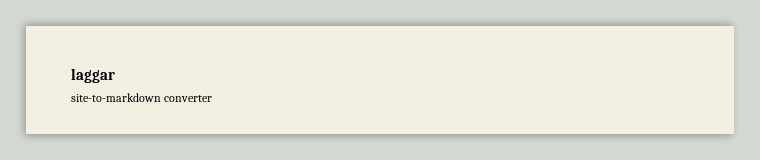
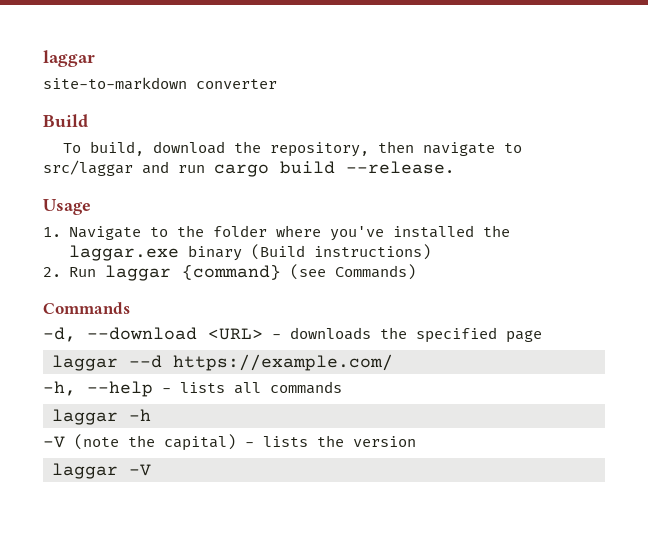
+ Build
+ To build, download the repository, then navigate to src/laggar and run cargo build --release.
+ Usage
+ 1. Navigate to the folder where you've installed the laggar.exe binary (Build instructions)
+ 2. Run laggar {command} (see Commands)
+ Commands
+ -d, --download <URL> - downloads the specified page
+ laggar --d https://example.com/
+ -h, --help - lists all commands
+ laggar -h
+ -V (note the capital) - lists the version
+ laggar -V

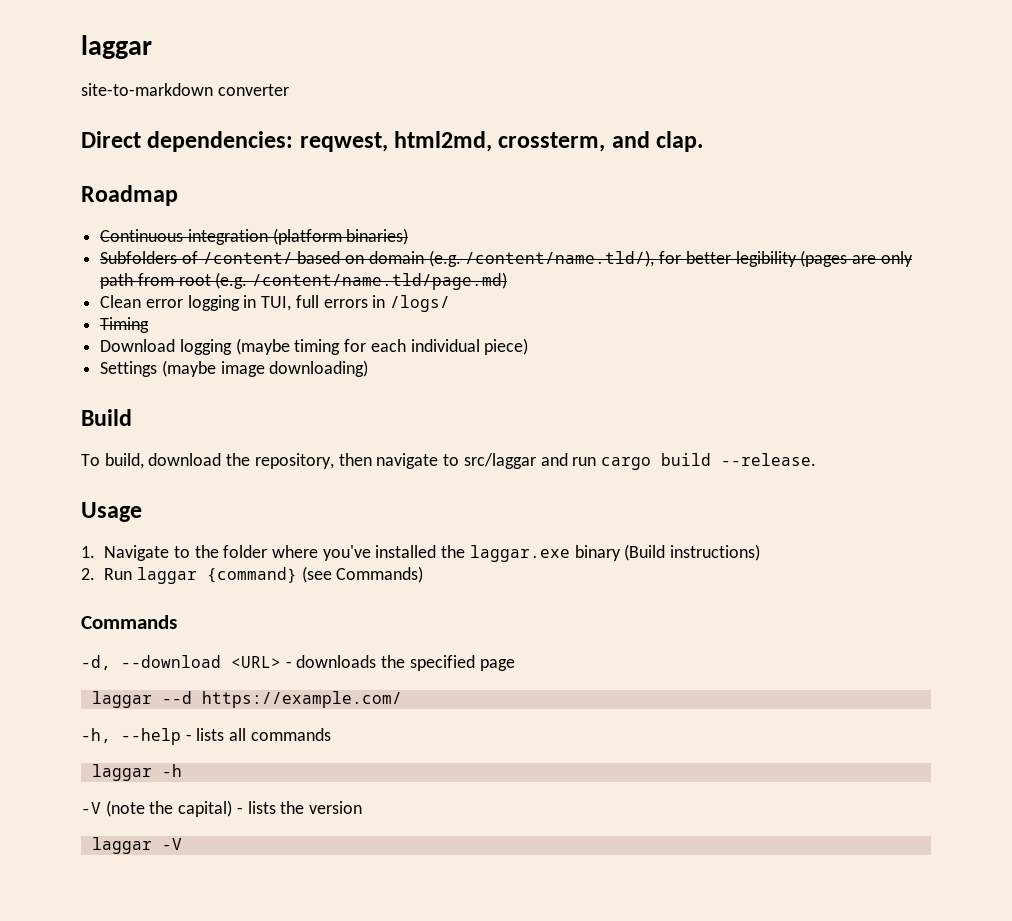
+ Direct dependencies: reqwest, html2md, crossterm, and clap.
+ Roadmap
+ Continuous integration (platform binaries)
+ Subfolders of /content/ based on domain (e.g. /content/name.tld/), for better legibility (pages are only path from root (e.g. /content/name.tld/page.md)
+ Clean error logging in TUI, full errors in /logs/
+ Timing
+ Download logging (maybe timing for each individual piece)
+ Settings (maybe image downloading)

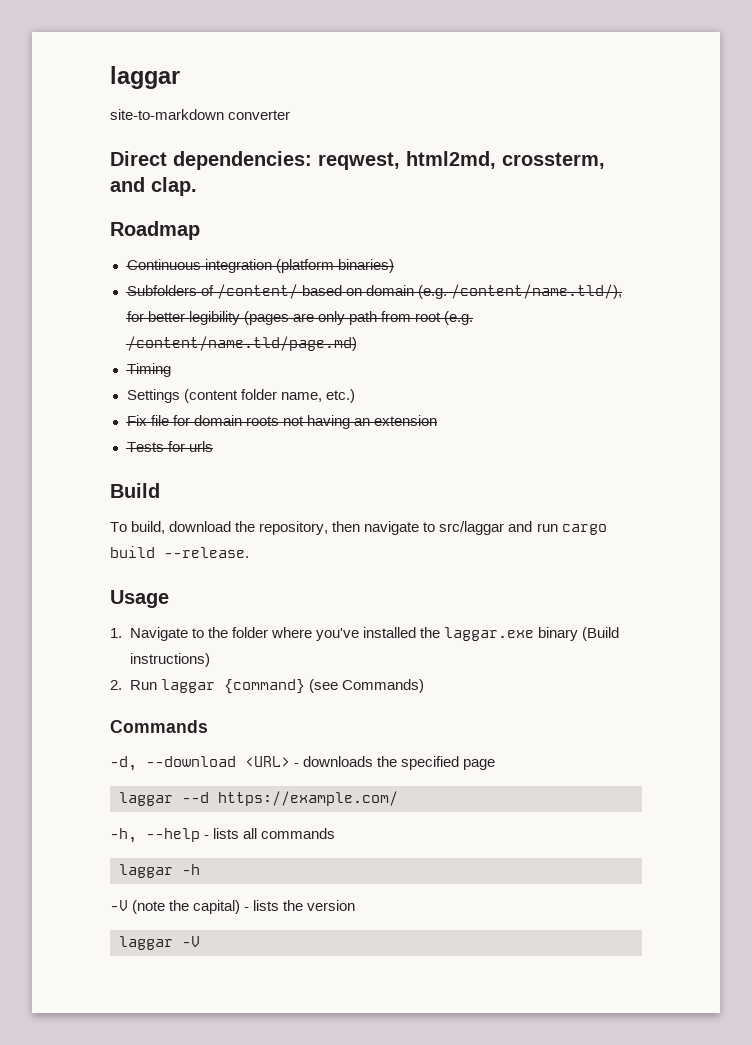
- Clean error logging in TUI, full errors in /logs/
  Timing
- Download logging (maybe timing for each individual piece)
- Settings (maybe image downloading)
+ Settings (content folder name, etc.)
+ Fix file for domain roots not having an extension
+ Tests for urls

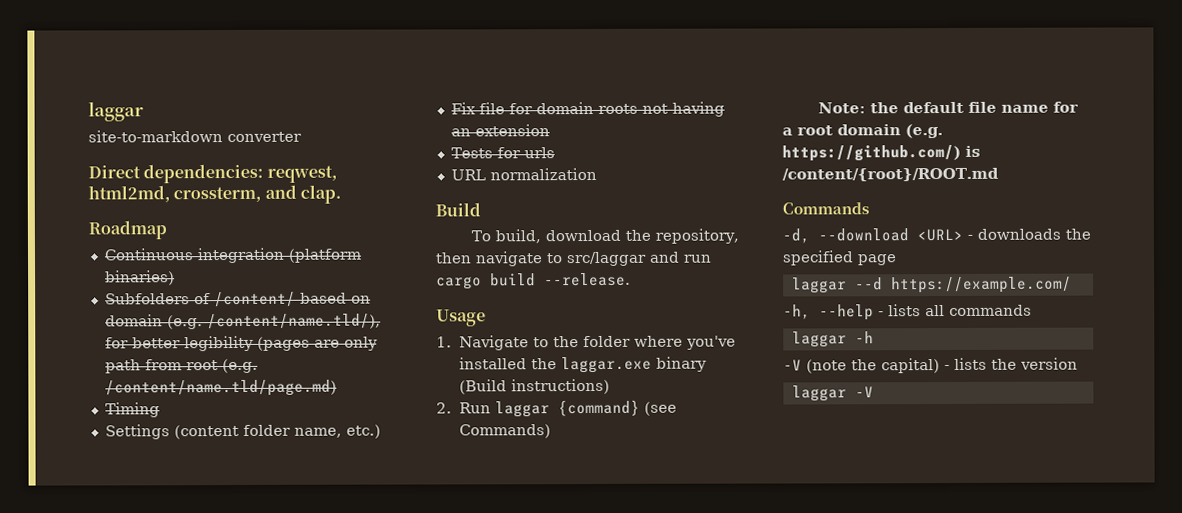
+ URL normalization
+ Note: the default file name for a root domain (e.g. https://github.com/) is /content/{root}/ROOT.md

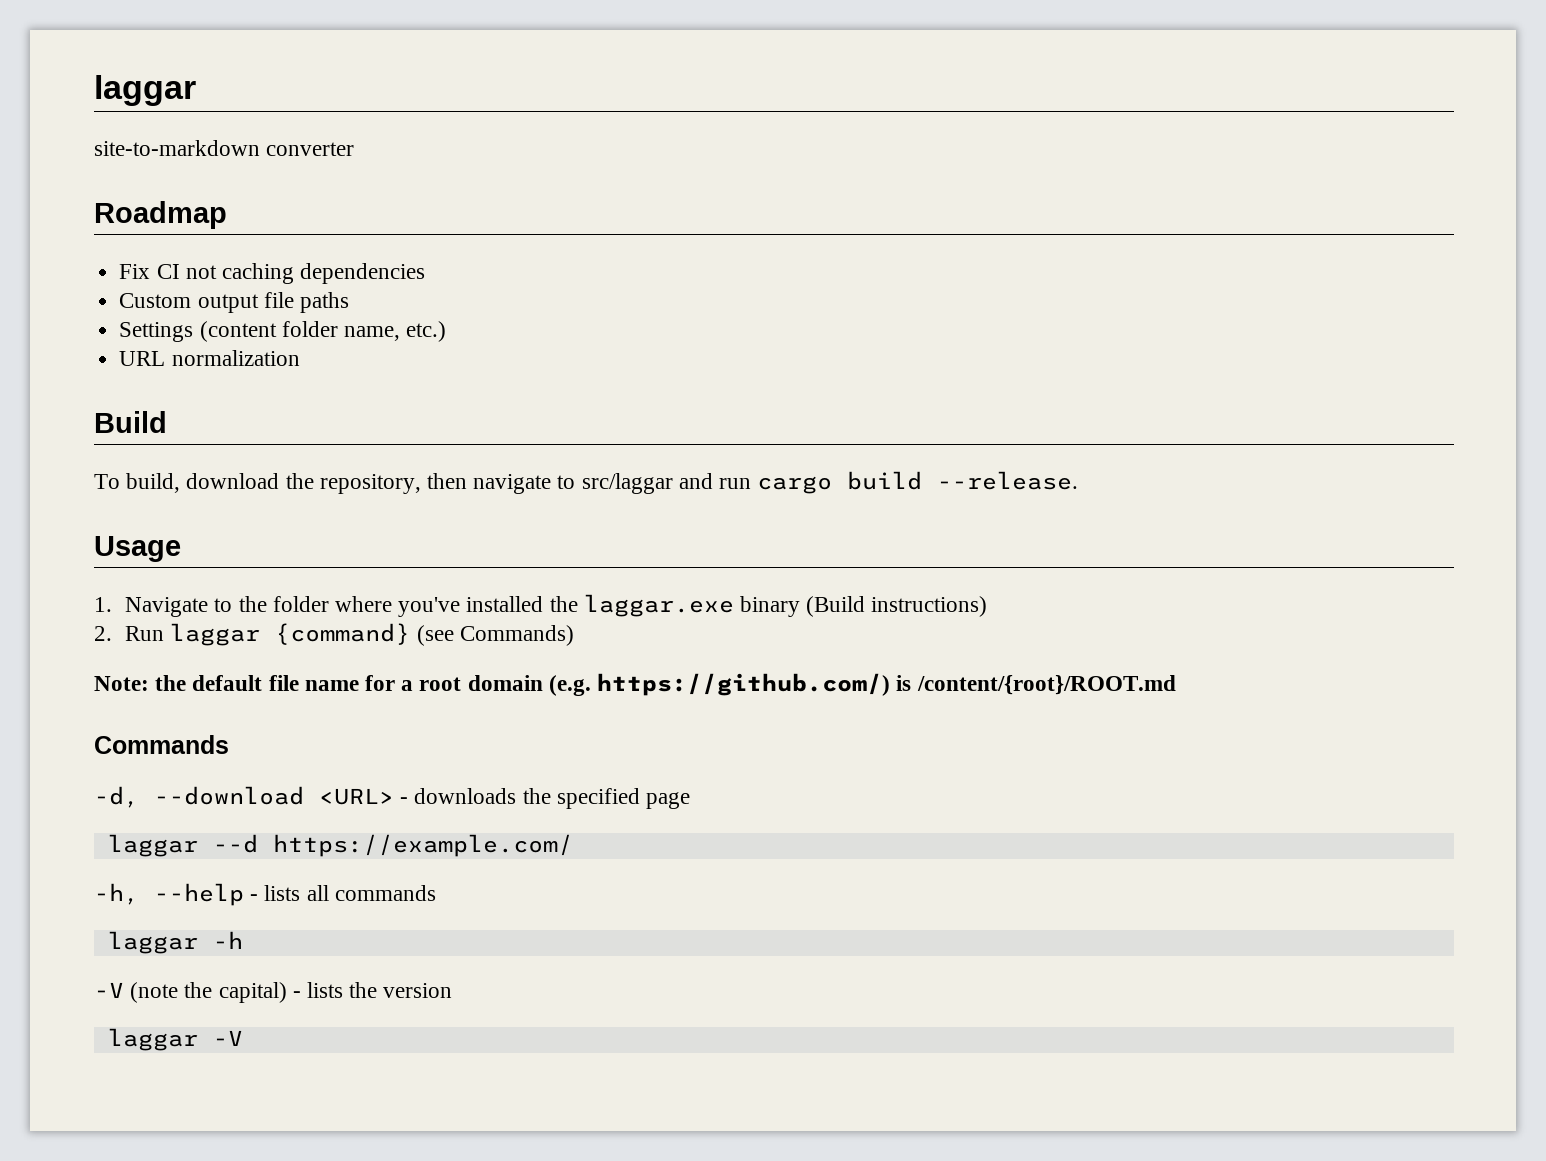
- Direct dependencies: reqwest, html2md, crossterm, and clap.
  Roadmap
- Continuous integration (platform binaries)
- Subfolders of /content/ based on domain (e.g. /content/name.tld/), for better legibility (pages are only path from root (e.g. /content/name.tld/page.md)
- Timing
+ Fix CI not caching dependencies
+ Custom output file paths
- Fix file for domain roots not having an extension
- Tests for urls

